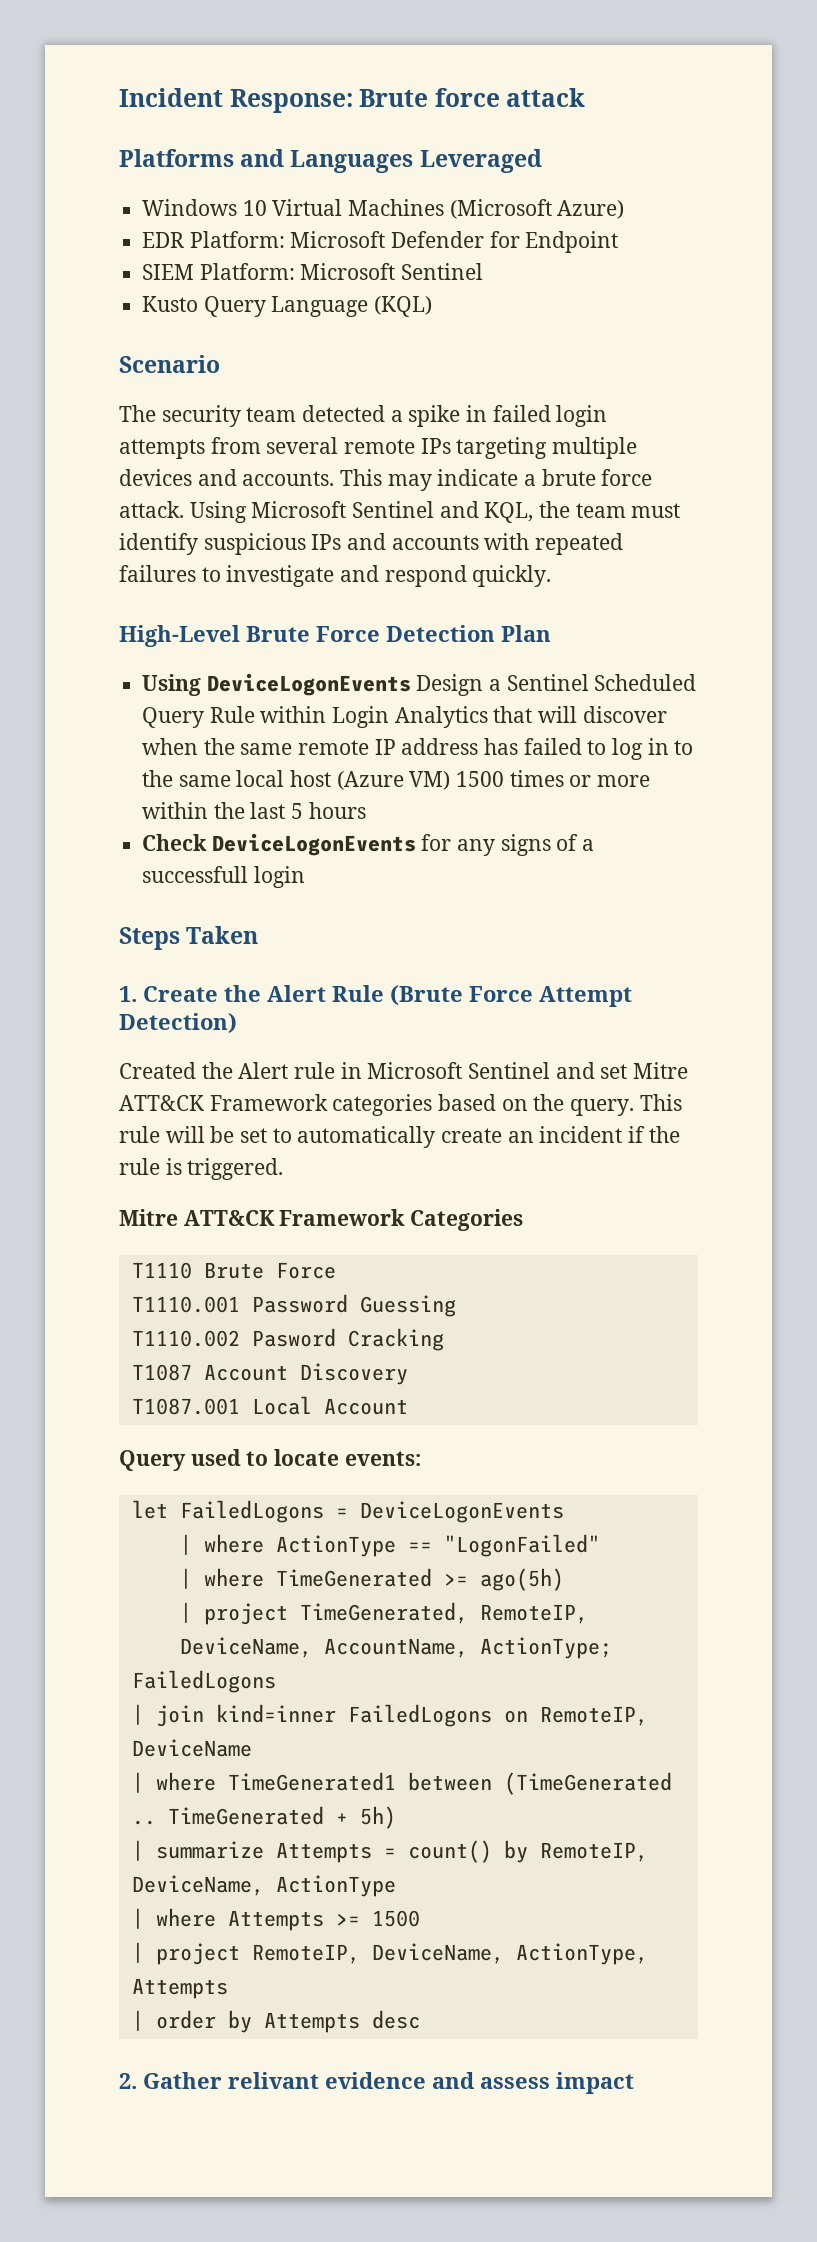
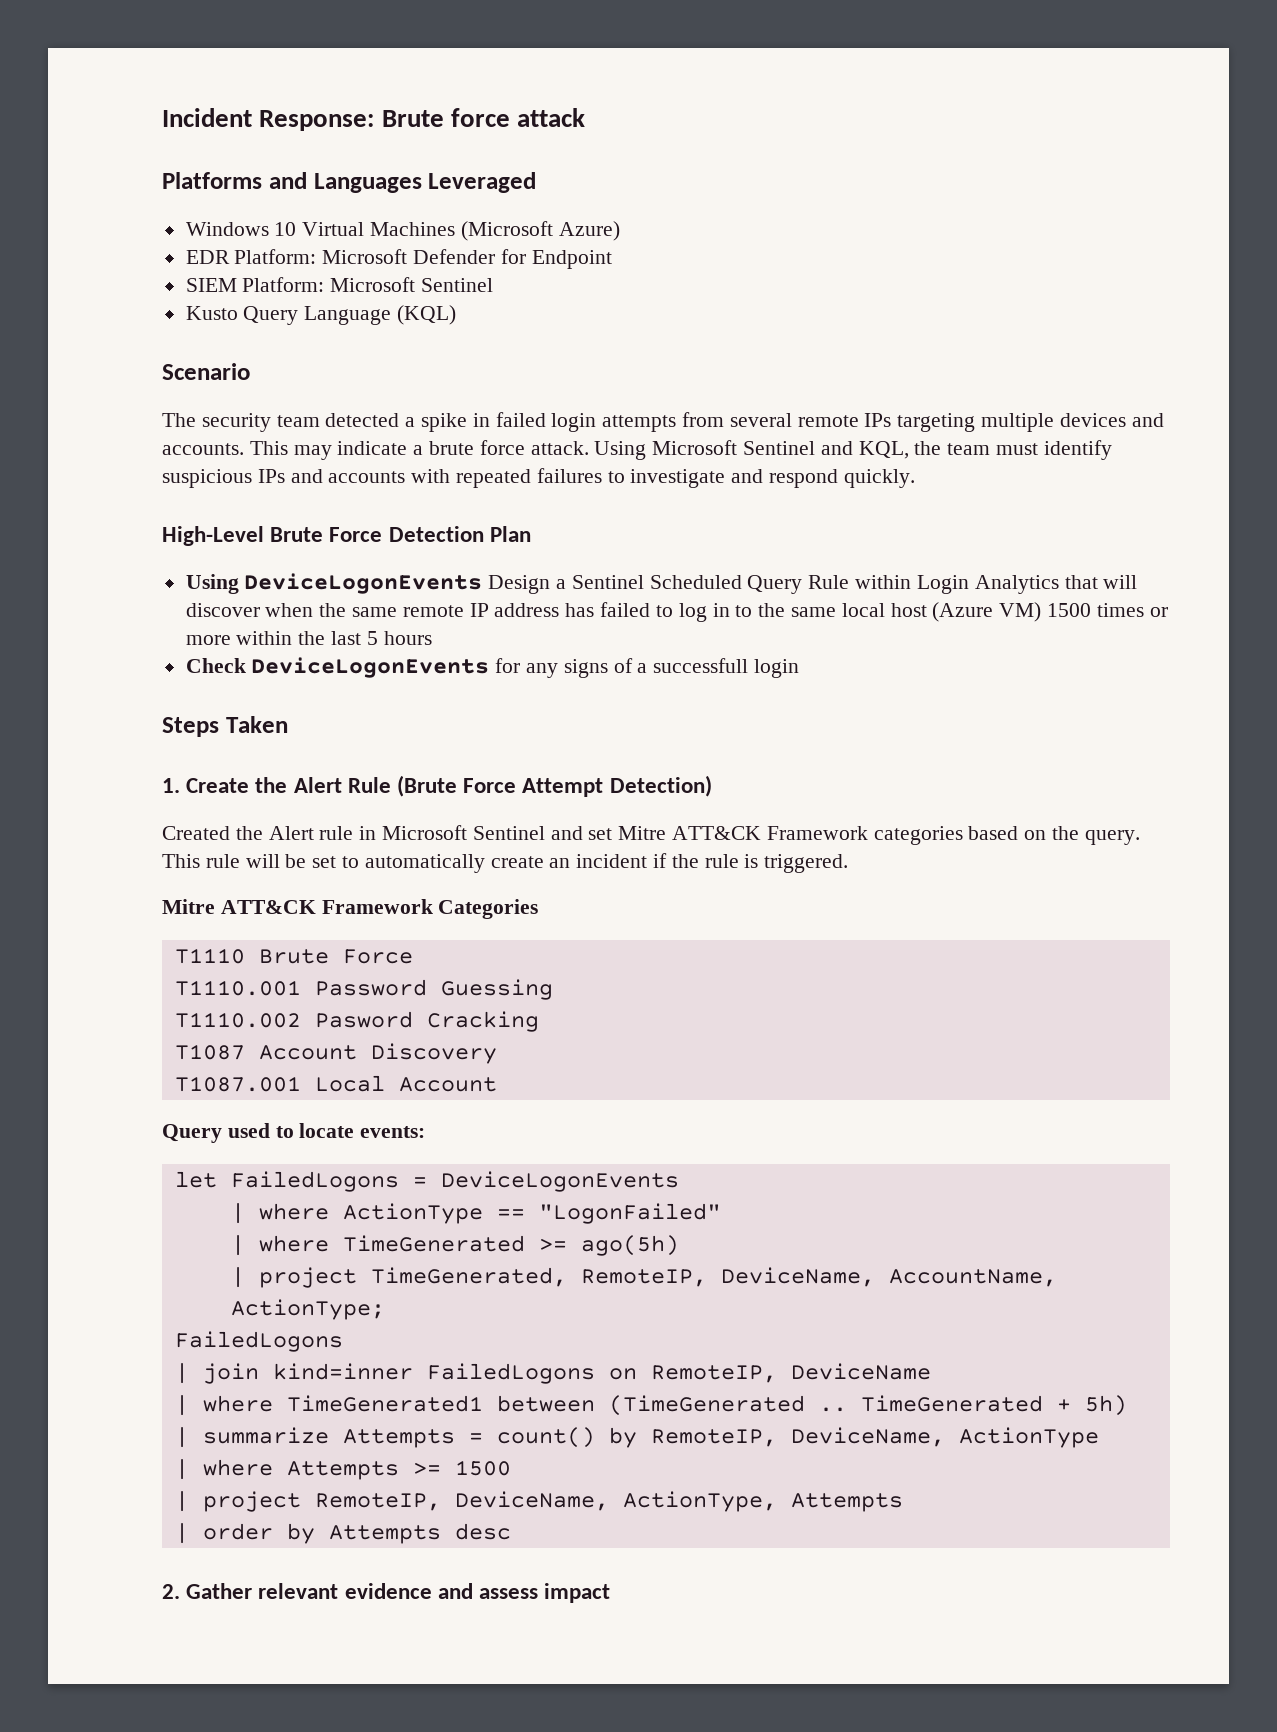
- 2. Gather relivant evidence and assess impact
+ 2. Gather relevant evidence and assess impact

